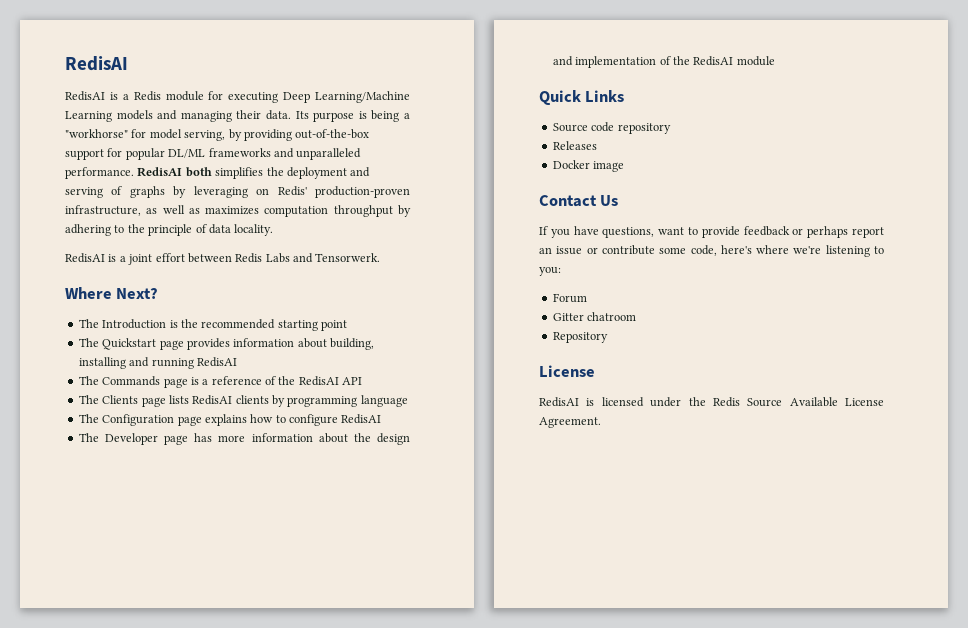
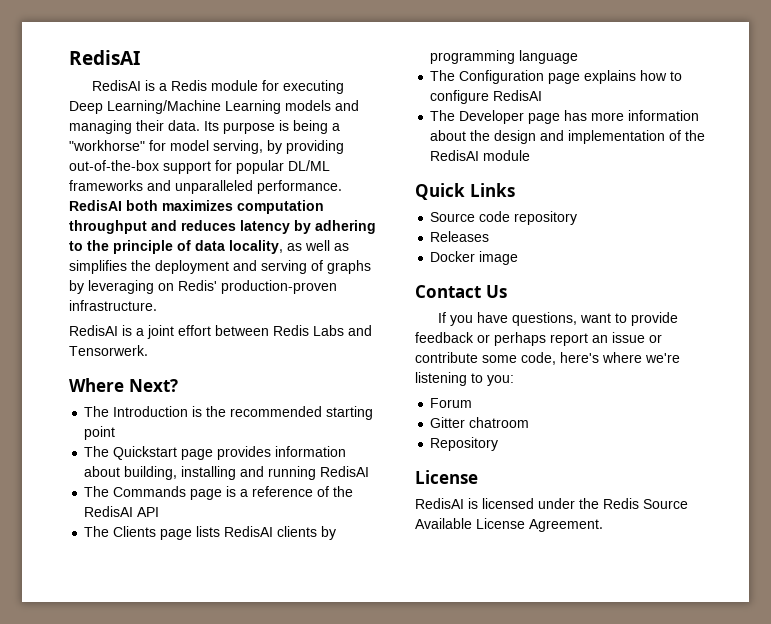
- RedisAI both simplifies the deployment and serving of graphs by leveraging on Redis' production-proven infrastructure, as well as maximizes computation throughput by adhering to the principle of data locality.
+ RedisAI both maximizes computation throughput and reduces latency by adhering to the principle of data locality, as well as simplifies the deployment and serving of graphs by leveraging on Redis' production-proven infrastructure.

